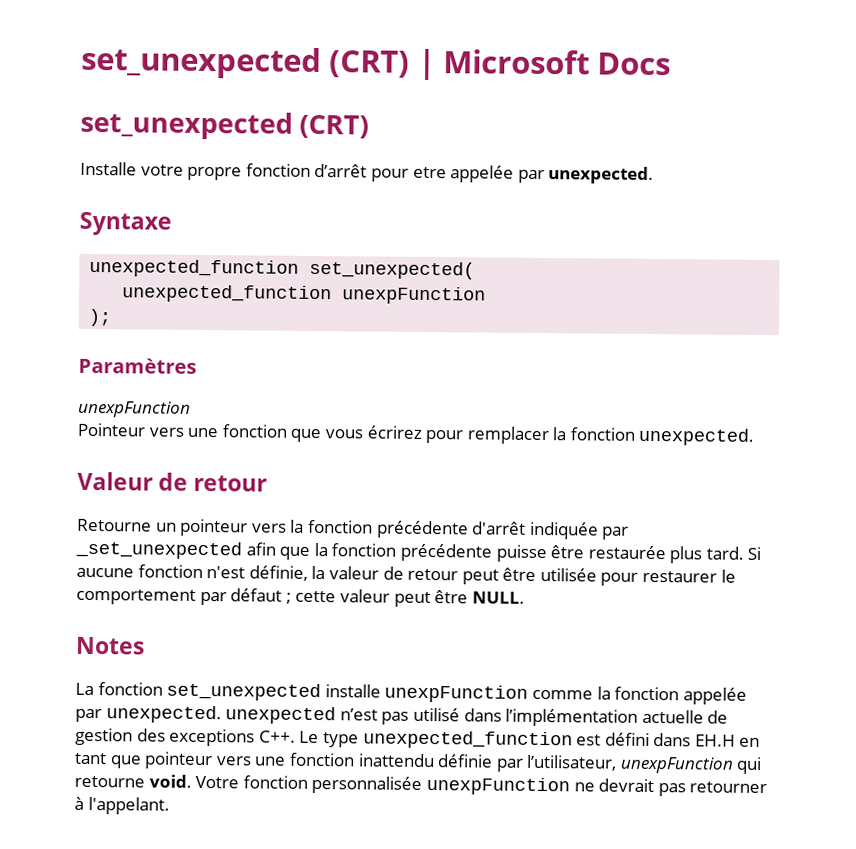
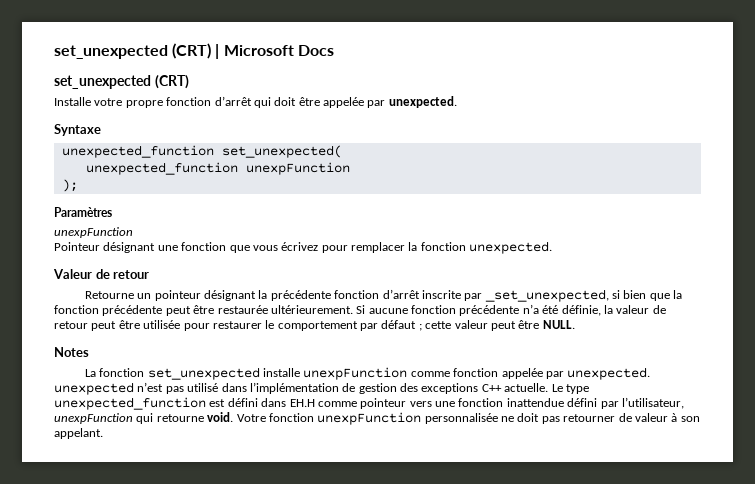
- Installe votre propre fonction d’arrêt pour etre appelée par unexpected.
+ Installe votre propre fonction d’arrêt qui doit être appelée par unexpected.
- Pointeur vers une fonction que vous écrirez pour remplacer la fonction unexpected.
+ Pointeur désignant une fonction que vous écrivez pour remplacer la fonction unexpected.
- Retourne un pointeur vers la fonction précédente d'arrêt indiquée par _set_unexpected afin que la fonction précédente puisse être restaurée plus tard.
+ Retourne un pointeur désignant la précédente fonction d’arrêt inscrite par _set_unexpected, si bien que la fonction précédente peut être restaurée ultérieurement.
- Si aucune fonction n'est définie, la valeur de retour peut être utilisée pour restaurer le comportement par défaut ; cette valeur peut être NULL.
+ Si aucune fonction précédente n’a été définie, la valeur de retour peut être utilisée pour restaurer le comportement par défaut ; cette valeur peut être NULL.
- La fonction set_unexpected installe unexpFunction comme la fonction appelée par unexpected. unexpected n’est pas utilisé dans l’implémentation actuelle de gestion des exceptions C++. Le type unexpected_function est défini dans EH.H en tant que pointeur vers une fonction inattendu définie par l’utilisateur, unexpFunction qui retourne void.
+ La fonction set_unexpected installe unexpFunction comme fonction appelée par unexpected. unexpected n’est pas utilisé dans l’implémentation de gestion des exceptions C++ actuelle. Le type unexpected_function est défini dans EH.H comme pointeur vers une fonction inattendue défini par l’utilisateur, unexpFunction qui retourne void.
- Votre fonction personnalisée unexpFunction ne devrait pas retourner à l'appelant.
+ Votre fonction unexpFunction personnalisée ne doit pas retourner de valeur à son appelant.

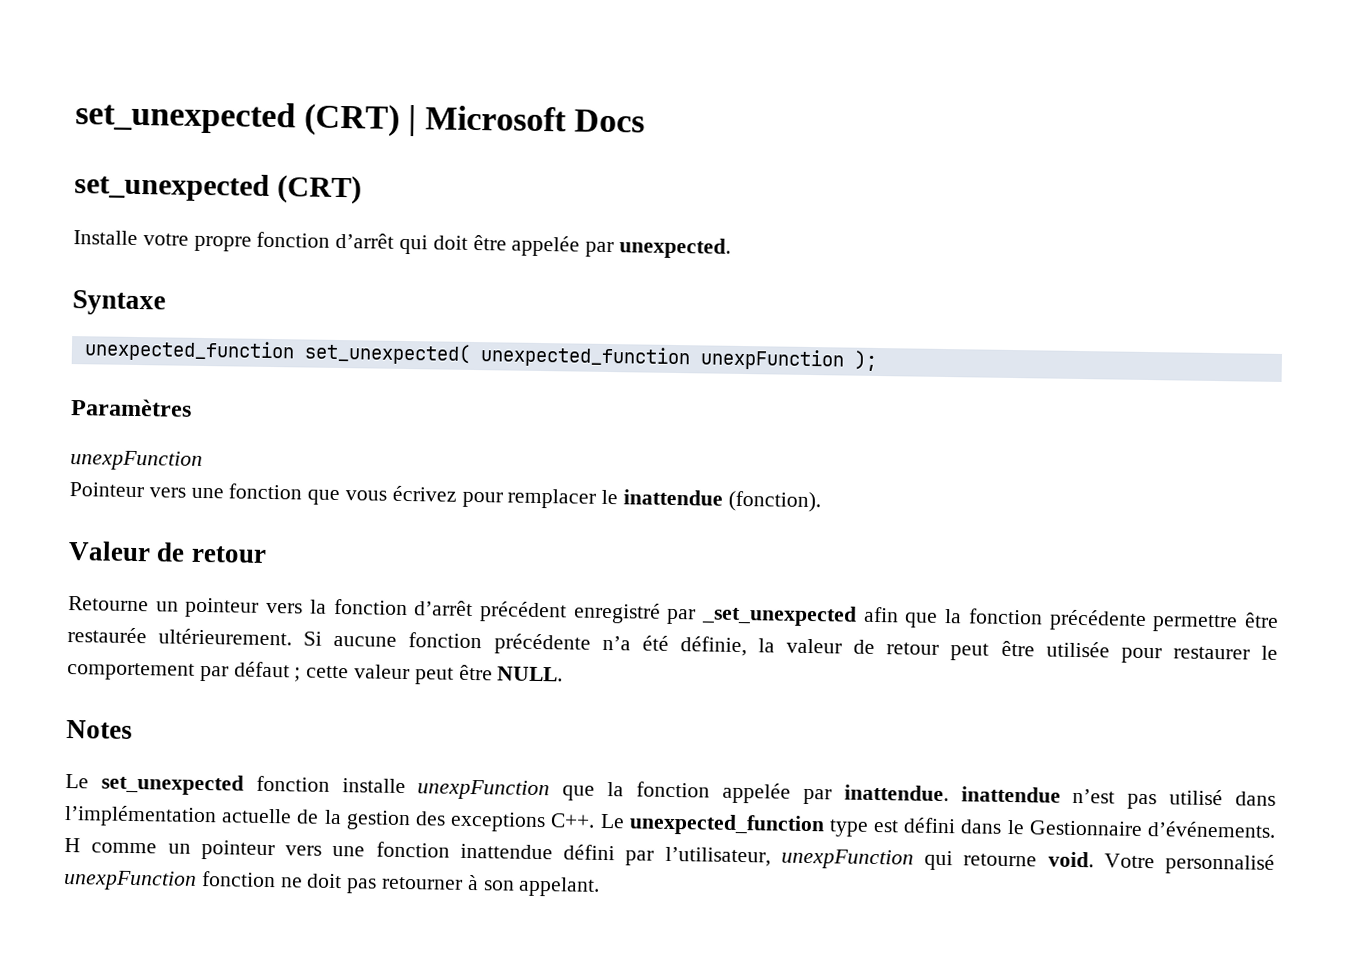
- unexpected_function set_unexpected(
- unexpected_function unexpFunction
- );
+ unexpected_function set_unexpected( unexpected_function unexpFunction );
- Pointeur désignant une fonction que vous écrivez pour remplacer la fonction unexpected.
+ Pointeur vers une fonction que vous écrivez pour remplacer le inattendue (fonction).
- Retourne un pointeur désignant la précédente fonction d’arrêt inscrite par _set_unexpected, si bien que la fonction précédente peut être restaurée ultérieurement.
+ Retourne un pointeur vers la fonction d’arrêt précédent enregistré par _set_unexpected afin que la fonction précédente permettre être restaurée ultérieurement.
- La fonction set_unexpected installe unexpFunction comme fonction appelée par unexpected. unexpected n’est pas utilisé dans l’implémentation de gestion des exceptions C++ actuelle. Le type unexpected_function est défini dans EH.H comme pointeur vers une fonction inattendue défini par l’utilisateur, unexpFunction qui retourne void.
+ Le set_unexpected fonction installe unexpFunction que la fonction appelée par inattendue. inattendue n’est pas utilisé dans l’implémentation actuelle de la gestion des exceptions C++. Le unexpected_function type est défini dans le Gestionnaire d’événements. H comme un pointeur vers une fonction inattendue défini par l’utilisateur, unexpFunction qui retourne void.
- Votre fonction unexpFunction personnalisée ne doit pas retourner de valeur à son appelant.
+ Votre personnalisé unexpFunction fonction ne doit pas retourner à son appelant.

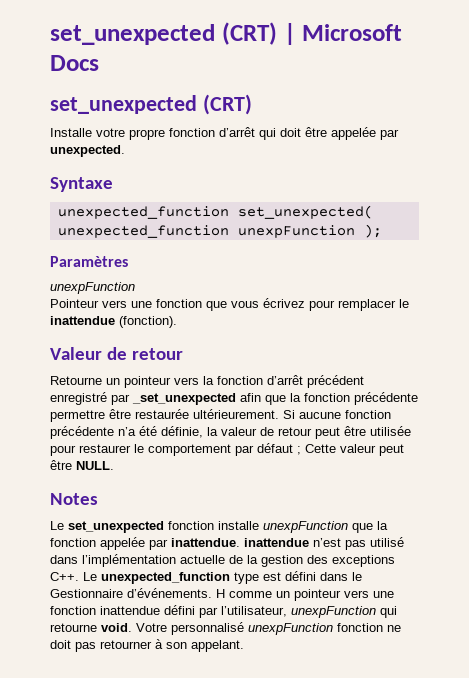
- Si aucune fonction précédente n’a été définie, la valeur de retour peut être utilisée pour restaurer le comportement par défaut ; cette valeur peut être NULL.
+ Si aucune fonction précédente n’a été définie, la valeur de retour peut être utilisée pour restaurer le comportement par défaut ; Cette valeur peut être NULL.

